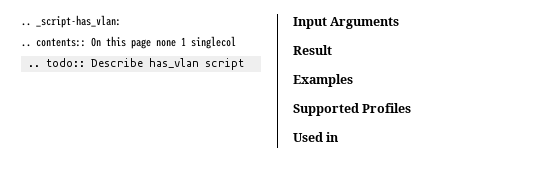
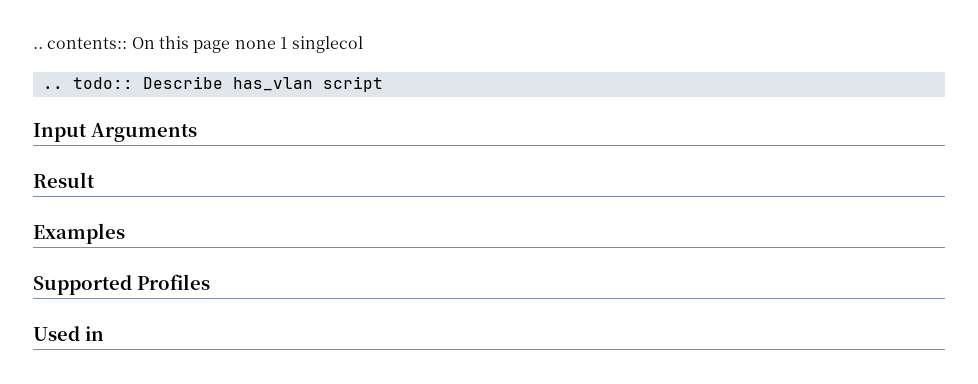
- .. _script-has_vlan:

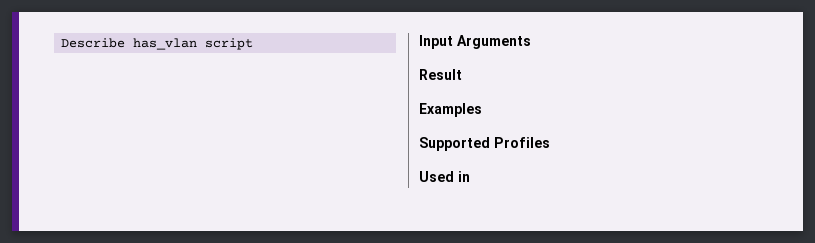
- .. contents:: On this page none 1 singlecol
- .. todo:: Describe has_vlan script
+ Describe has_vlan script

